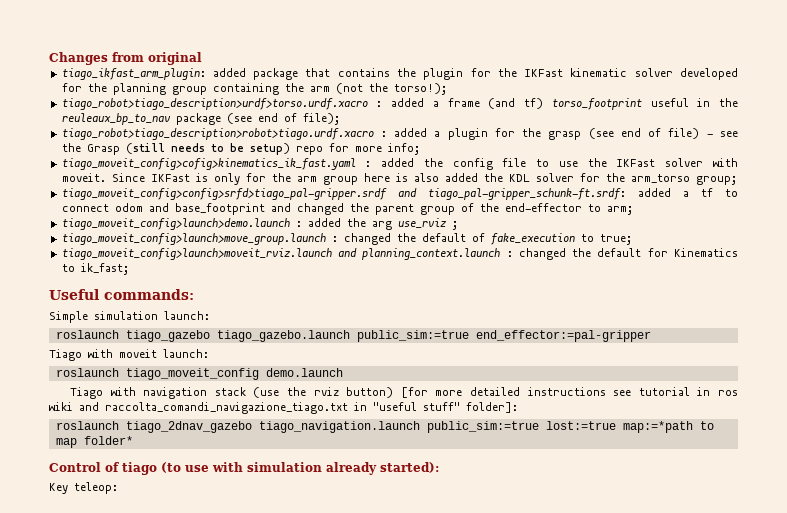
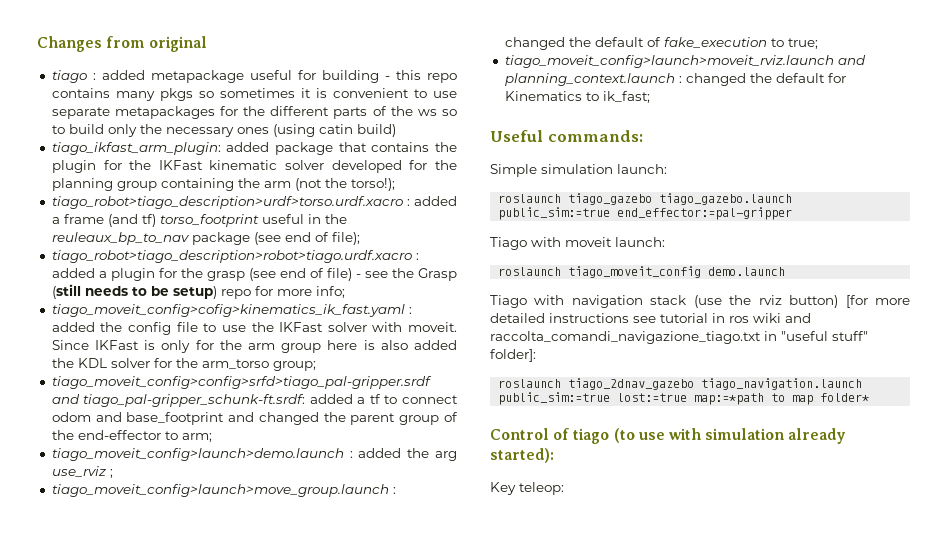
+ tiago : added metapackage useful for building - this repo contains many pkgs so sometimes it is convenient to use separate metapackages for the different parts of the ws so to build only the necessary ones (using catin build)

